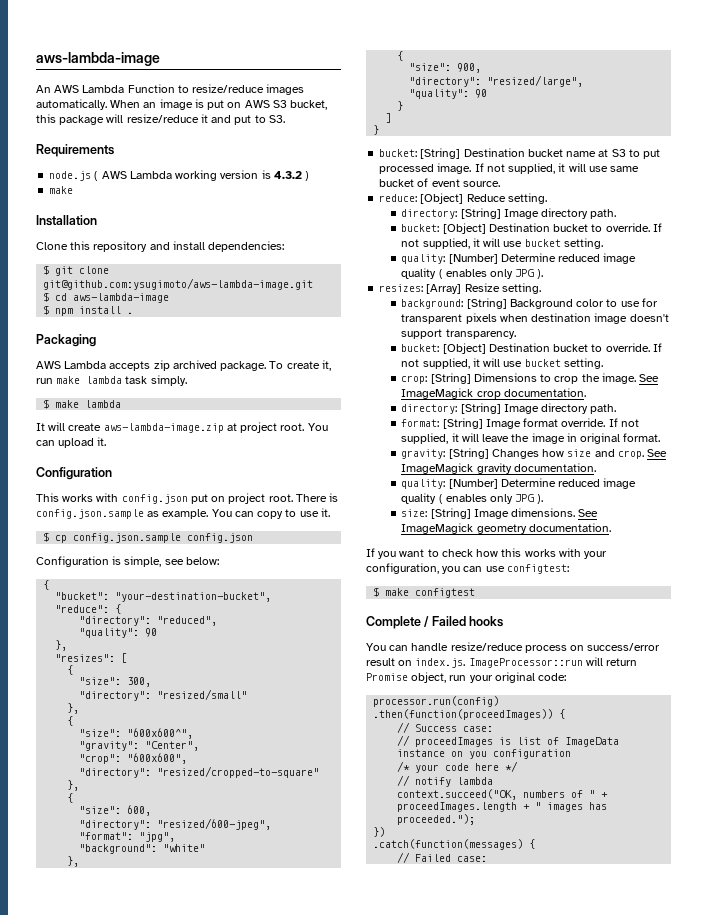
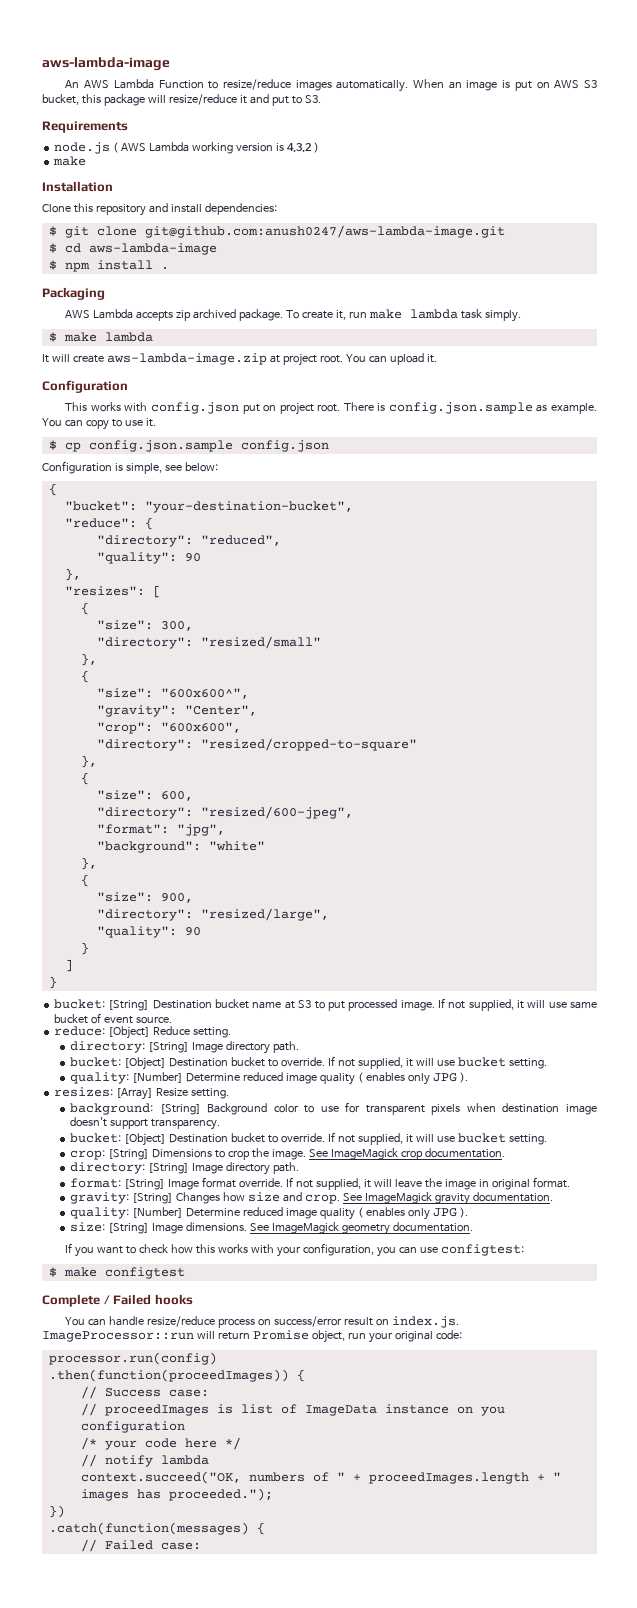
- $ git clone git@github.com:ysugimoto/aws-lambda-image.git
+ $ git clone git@github.com:anush0247/aws-lambda-image.git

